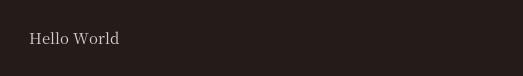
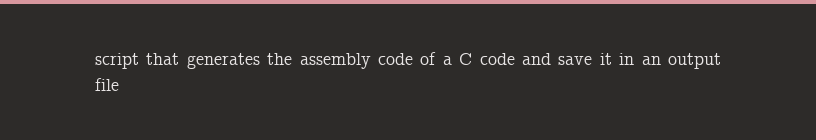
- Hello World
+ script that generates the assembly code of a C code and save it in an output file

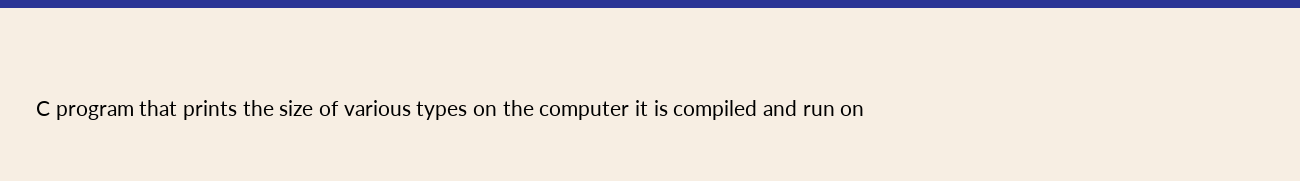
- script that generates the assembly code of a C code and save it in an output file
+ C program that prints the size of various types on the computer it is compiled and run on

